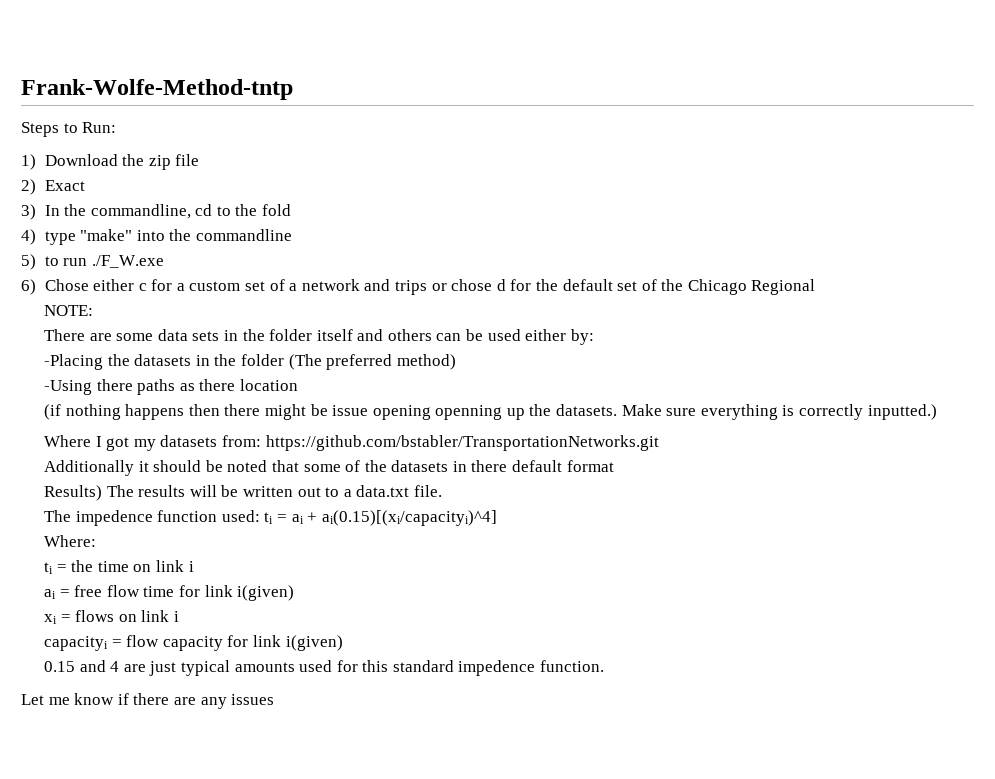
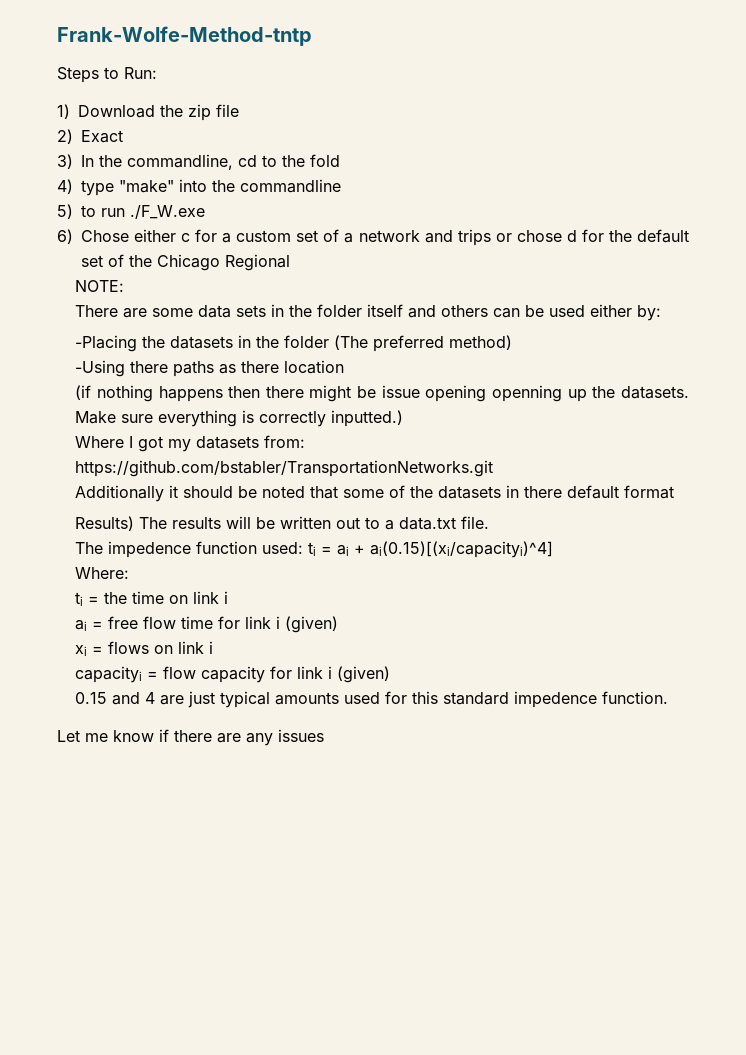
- ai = free flow time for link i(given)
+ ai = free flow time for link i (given)
- capacityi = flow capacity for link i(given)
+ capacityi = flow capacity for link i (given)

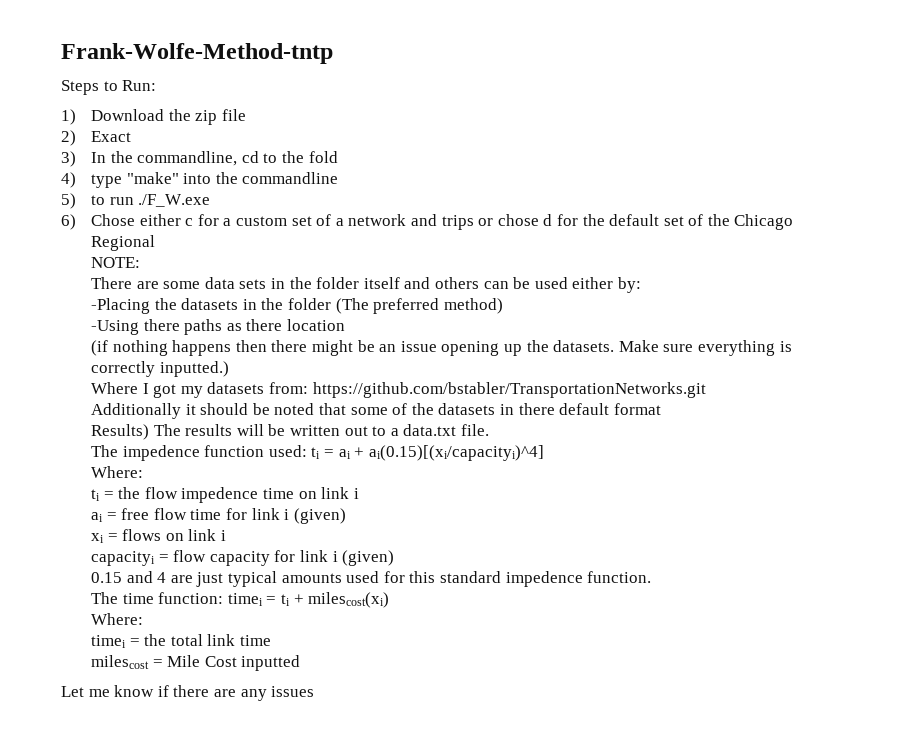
- (if nothing happens then there might be issue opening openning up the datasets.
+ (if nothing happens then there might be an issue opening up the datasets.
- ti = the time on link i
+ ti = the flow impedence time on link i
+ The time function: timei = ti + milescost(xi)
+ Where:
+ timei = the total link time
+ milescost = Mile Cost inputted

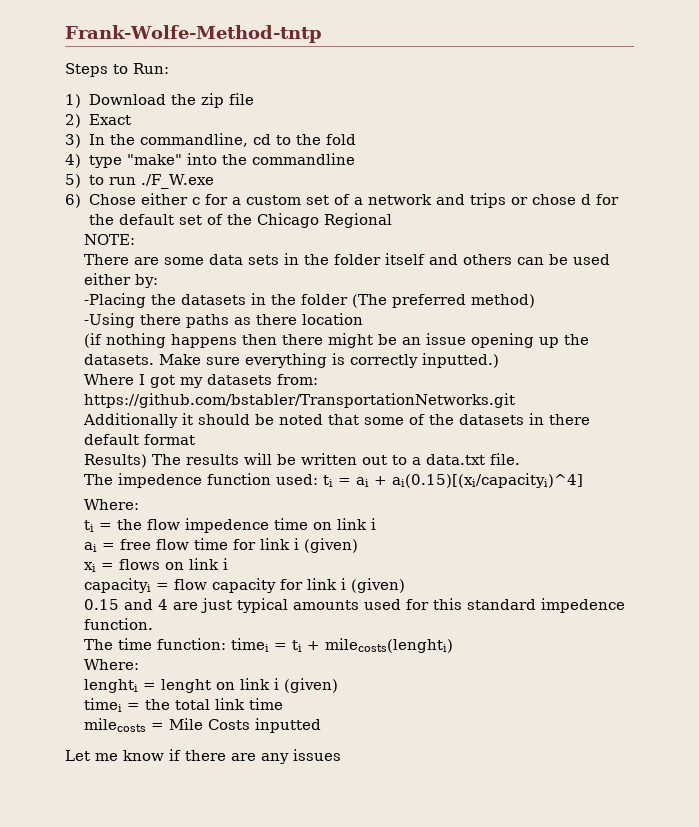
- The time function: timei = ti + milescost(xi)
+ The time function: timei = ti + milecosts(lenghti)
  Where:
+ lenghti = lenght on link i (given)
- milescost = Mile Cost inputted
+ milecosts = Mile Costs inputted

